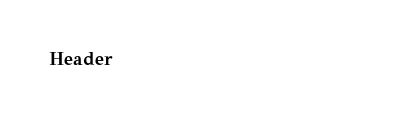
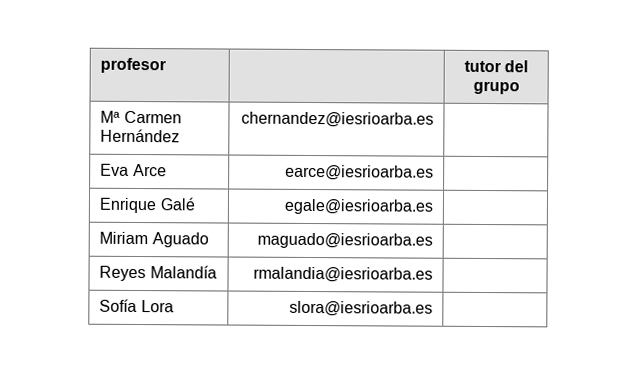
- Header
+ profesor | | tutor del grupo
+ Mª Carmen Hernández | chernandez@iesrioarba.es |
+ Eva Arce | earce@iesrioarba.es |
+ Enrique Galé | egale@iesrioarba.es |
+ Miriam Aguado | maguado@iesrioarba.es |
+ Reyes Malandía | rmalandia@iesrioarba.es |
+ Sofía Lora | slora@iesrioarba.es |

